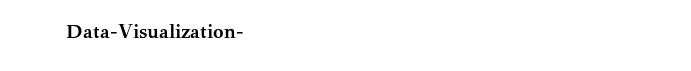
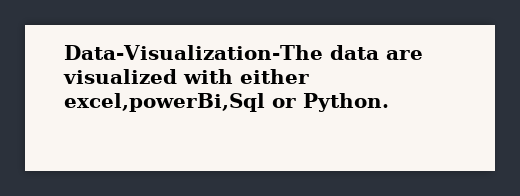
- Data-Visualization-
+ Data-Visualization-The data are visualized with either excel,powerBi,Sql or Python.

